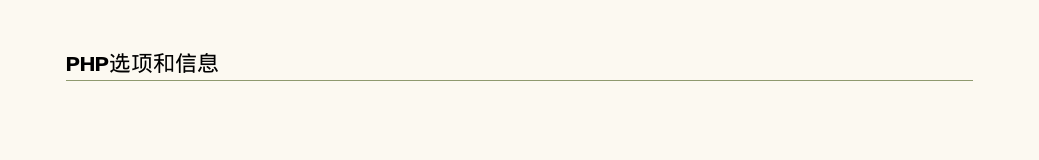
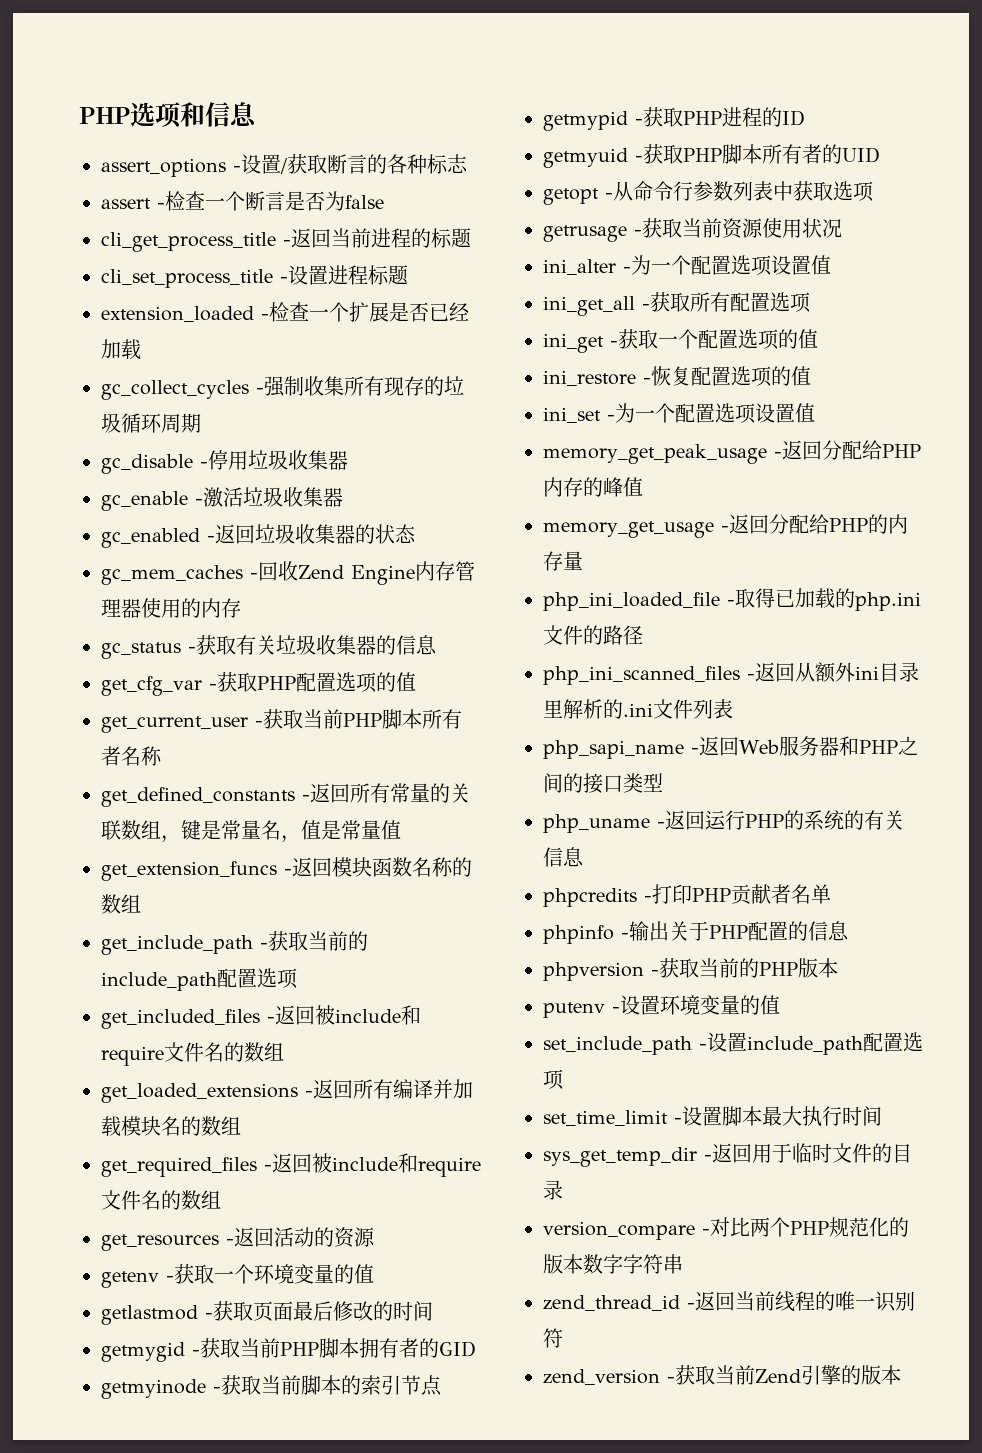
+ assert_options -设置/获取断言的各种标志
+ assert -检查一个断言是否为false
+ cli_get_process_title -返回当前进程的标题
+ cli_set_process_title -设置进程标题
+ extension_loaded -检查一个扩展是否已经加载
+ gc_collect_cycles -强制收集所有现存的垃圾循环周期
+ gc_disable -停用垃圾收集器
+ gc_enable -激活垃圾收集器
+ gc_enabled -返回垃圾收集器的状态
+ gc_mem_caches -回收Zend Engine内存管理器使用的内存
+ gc_status -获取有关垃圾收集器的信息
+ get_cfg_var -获取PHP配置选项的值
+ get_current_user -获取当前PHP脚本所有者名称
+ get_defined_constants -返回所有常量的关联数组，键是常量名，值是常量值
+ get_extension_funcs -返回模块函数名称的数组
+ get_include_path -获取当前的include_path配置选项
+ get_included_files -返回被include和require文件名的数组
+ get_loaded_extensions -返回所有编译并加载模块名的数组
+ get_required_files -返回被include和require文件名的数组
+ get_resources -返回活动的资源
+ getenv -获取一个环境变量的值
+ getlastmod -获取页面最后修改的时间
+ getmygid -获取当前PHP脚本拥有者的GID
+ getmyinode -获取当前脚本的索引节点
+ getmypid -获取PHP进程的ID
+ getmyuid -获取PHP脚本所有者的UID
+ getopt -从命令行参数列表中获取选项
+ getrusage -获取当前资源使用状况
+ ini_alter -为一个配置选项设置值
+ ini_get_all -获取所有配置选项
+ ini_get -获取一个配置选项的值
+ ini_restore -恢复配置选项的值
+ ini_set -为一个配置选项设置值
+ memory_get_peak_usage -返回分配给PHP内存的峰值
+ memory_get_usage -返回分配给PHP的内存量
+ php_ini_loaded_file -取得已加载的php.ini文件的路径
+ php_ini_scanned_files -返回从额外ini目录里解析的.ini文件列表
+ php_sapi_name -返回Web服务器和PHP之间的接口类型
+ php_uname -返回运行PHP的系统的有关信息
+ phpcredits -打印PHP贡献者名单
+ phpinfo -输出关于PHP配置的信息
+ phpversion -获取当前的PHP版本
+ putenv -设置环境变量的值
+ set_include_path -设置include_path配置选项
+ set_time_limit -设置脚本最大执行时间
+ sys_get_temp_dir -返回用于临时文件的目录
+ version_compare -对比两个PHP规范化的版本数字字符串
+ zend_thread_id -返回当前线程的唯一识别符
+ zend_version -获取当前Zend引擎的版本

